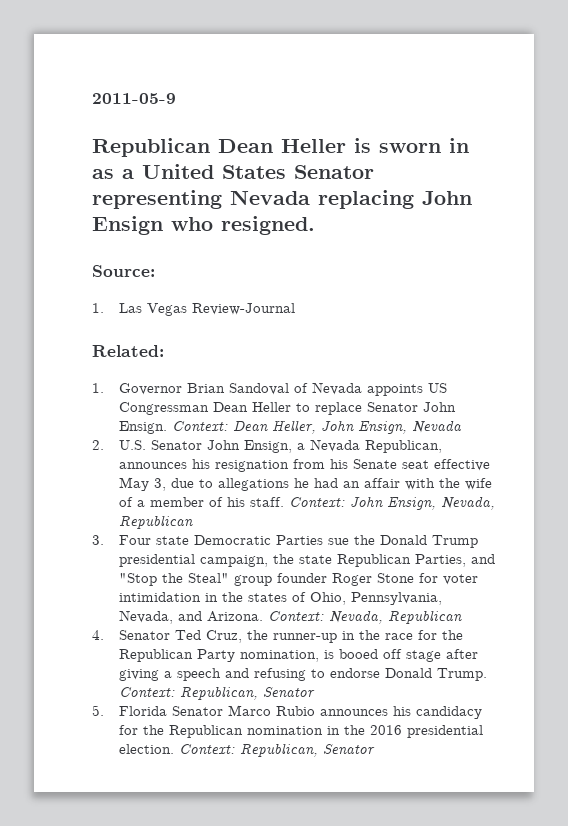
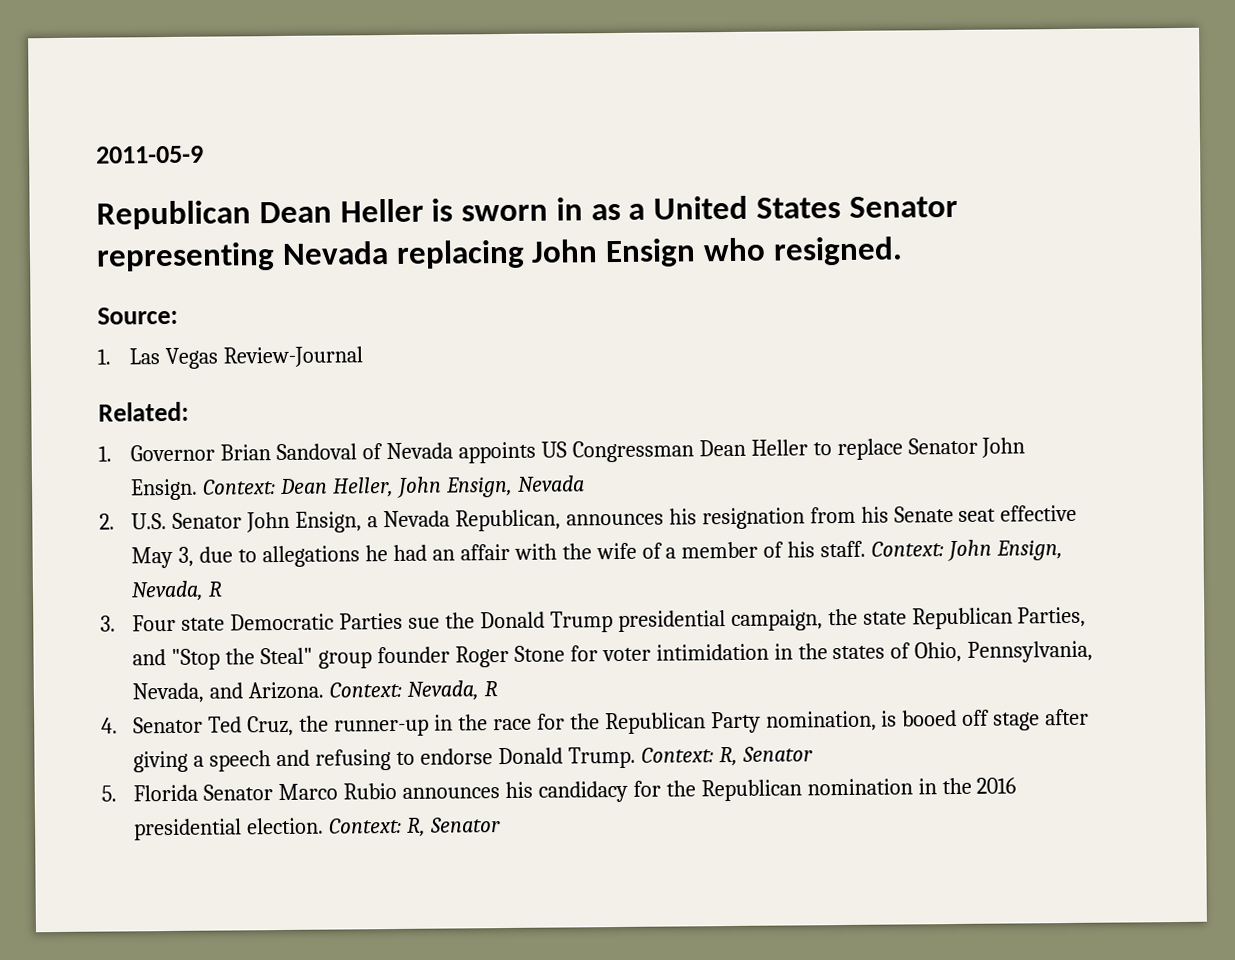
- Context: John Ensign, Nevada, Republican
+ Context: John Ensign, Nevada, R
- Context: Nevada, Republican
+ Context: Nevada, R
- 4. Senator Ted Cruz, the runner-up in the race for the Republican Party nomination, is booed off stage after giving a speech and refusing to endorse Donald Trump. Context: Republican, Senator
+ 4. Senator Ted Cruz, the runner-up in the race for the Republican Party nomination, is booed off stage after giving a speech and refusing to endorse Donald Trump. Context: R, Senator
- 5. Florida Senator Marco Rubio announces his candidacy for the Republican nomination in the 2016 presidential election. Context: Republican, Senator
+ 5. Florida Senator Marco Rubio announces his candidacy for the Republican nomination in the 2016 presidential election. Context: R, Senator

